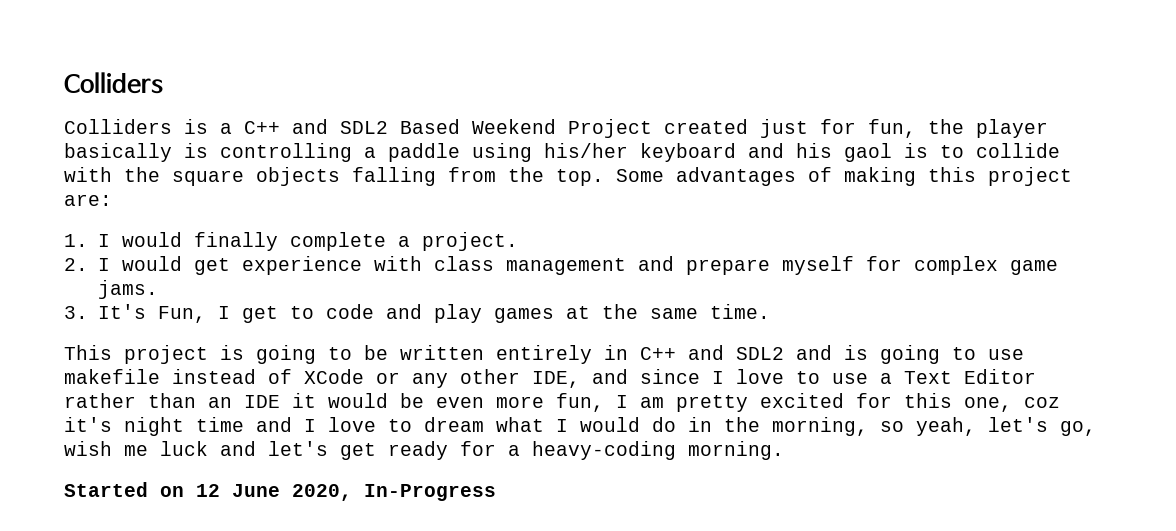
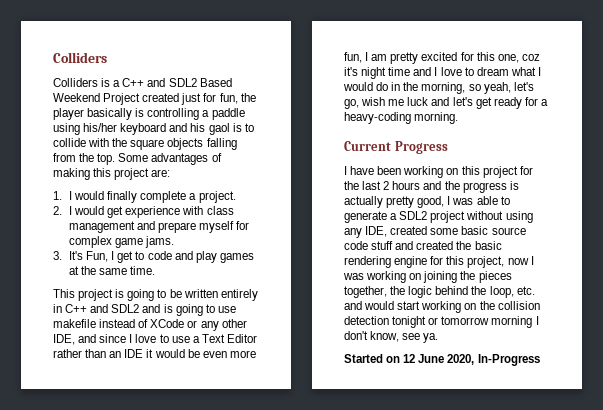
+ Current Progress
+ I have been working on this project for the last 2 hours and the progress is actually pretty good, I was able to generate a SDL2 project without using any IDE, created some basic source code stuff and created the basic rendering engine for this project, now I was working on joining the pieces together, the logic behind the loop, etc. and would start working on the collision detection tonight or tomorrow morning I don't know, see ya.

